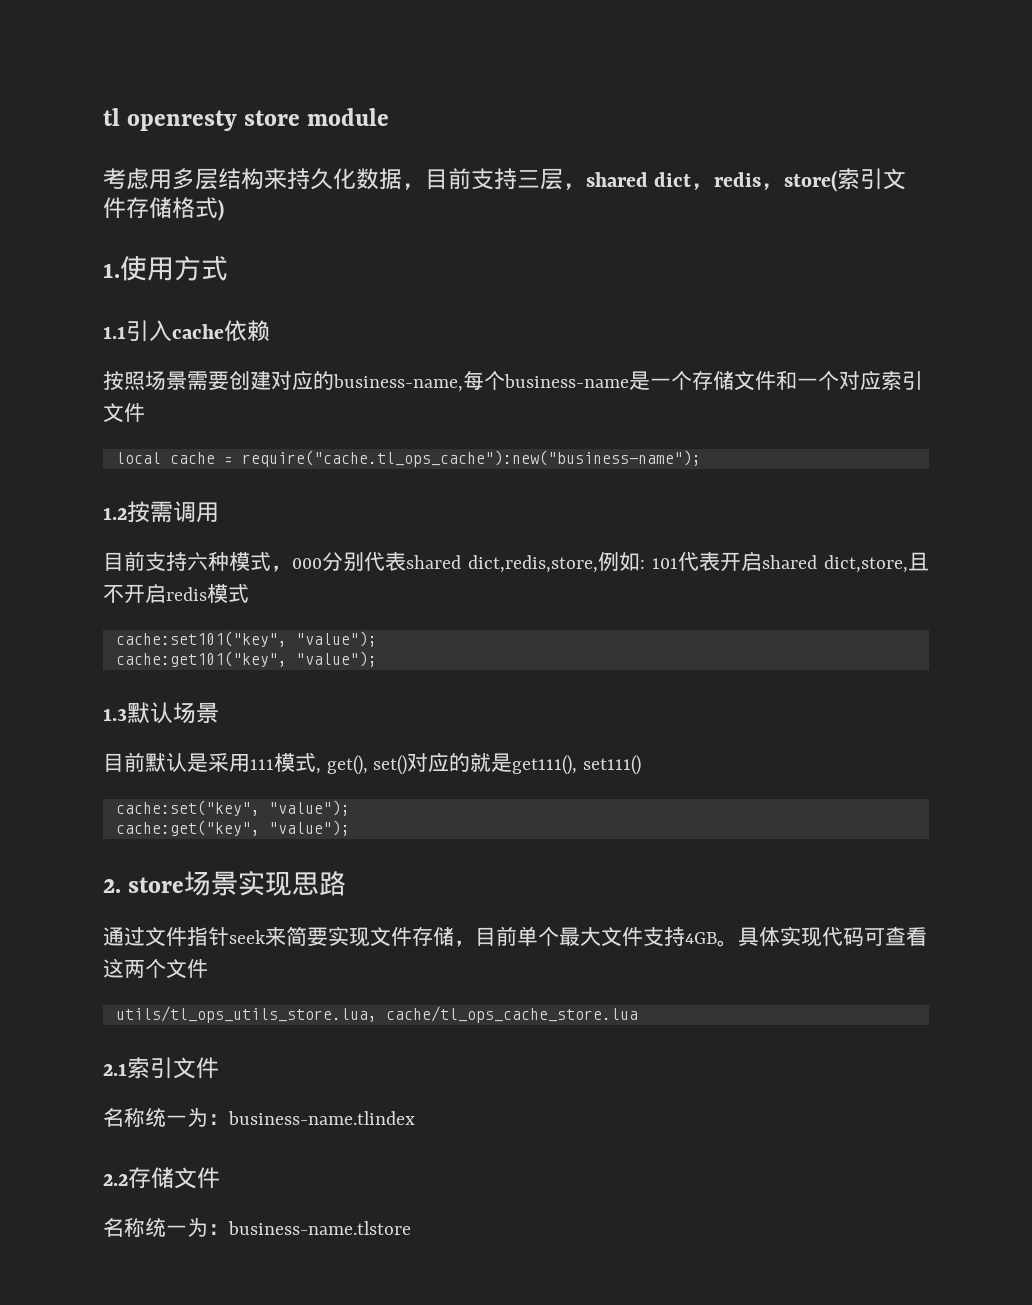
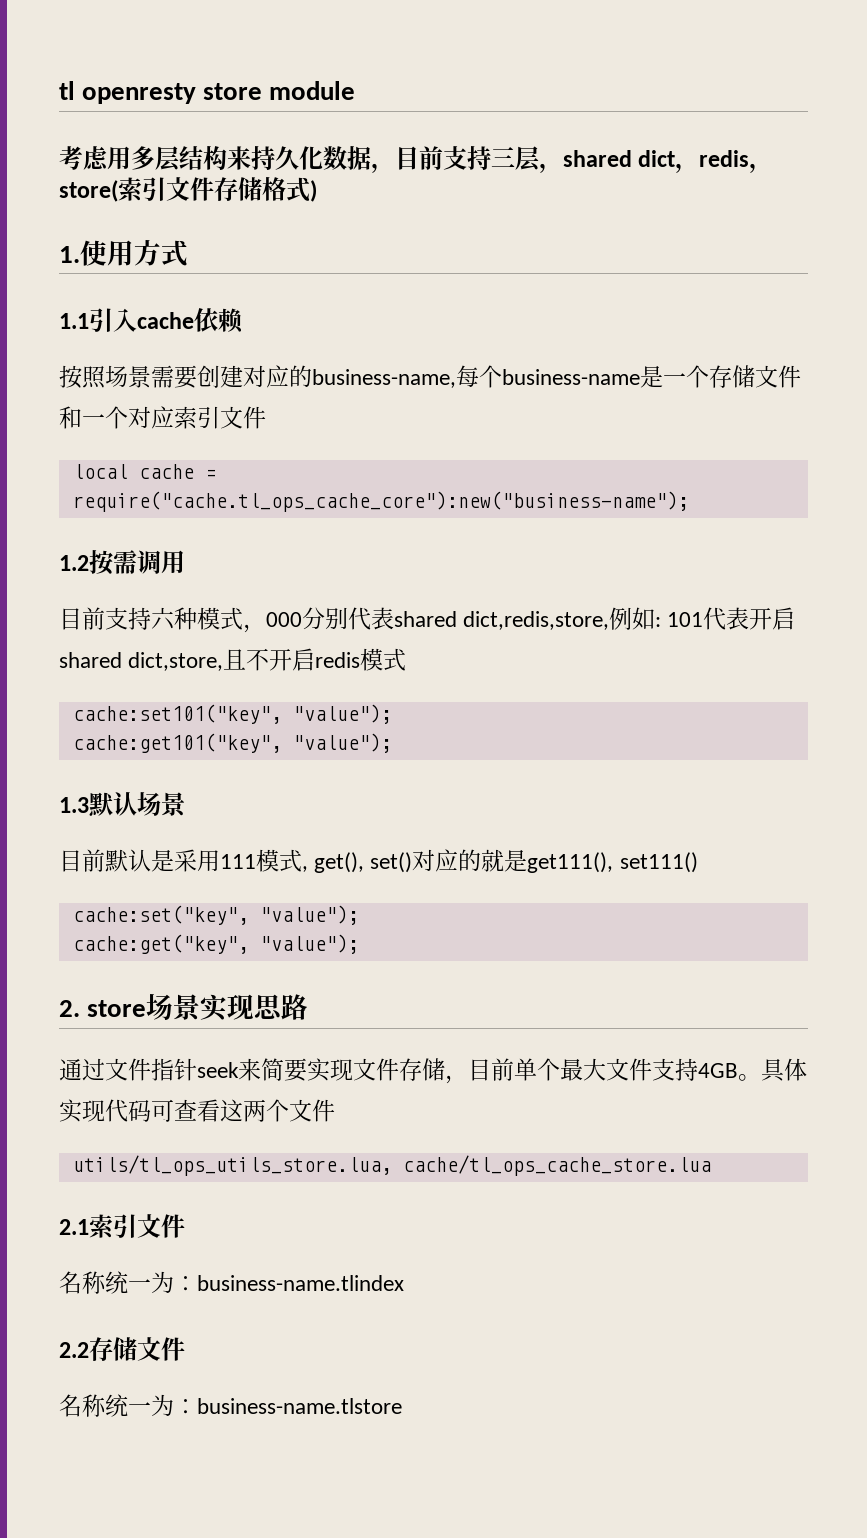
- local cache = require("cache.tl_ops_cache"):new("business-name");
+ local cache = require("cache.tl_ops_cache_core"):new("business-name");

